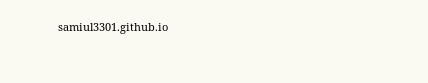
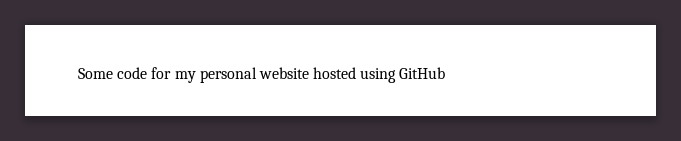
- samiul3301.github.io
+ Some code for my personal website hosted using GitHub

